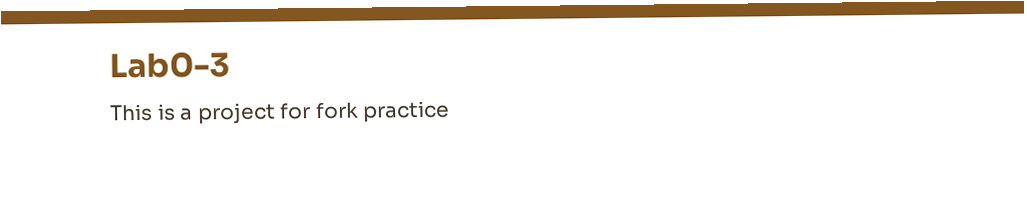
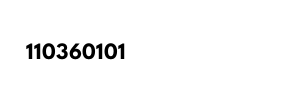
- Lab0-3
- This is a project for fork practice
+ 110360101

